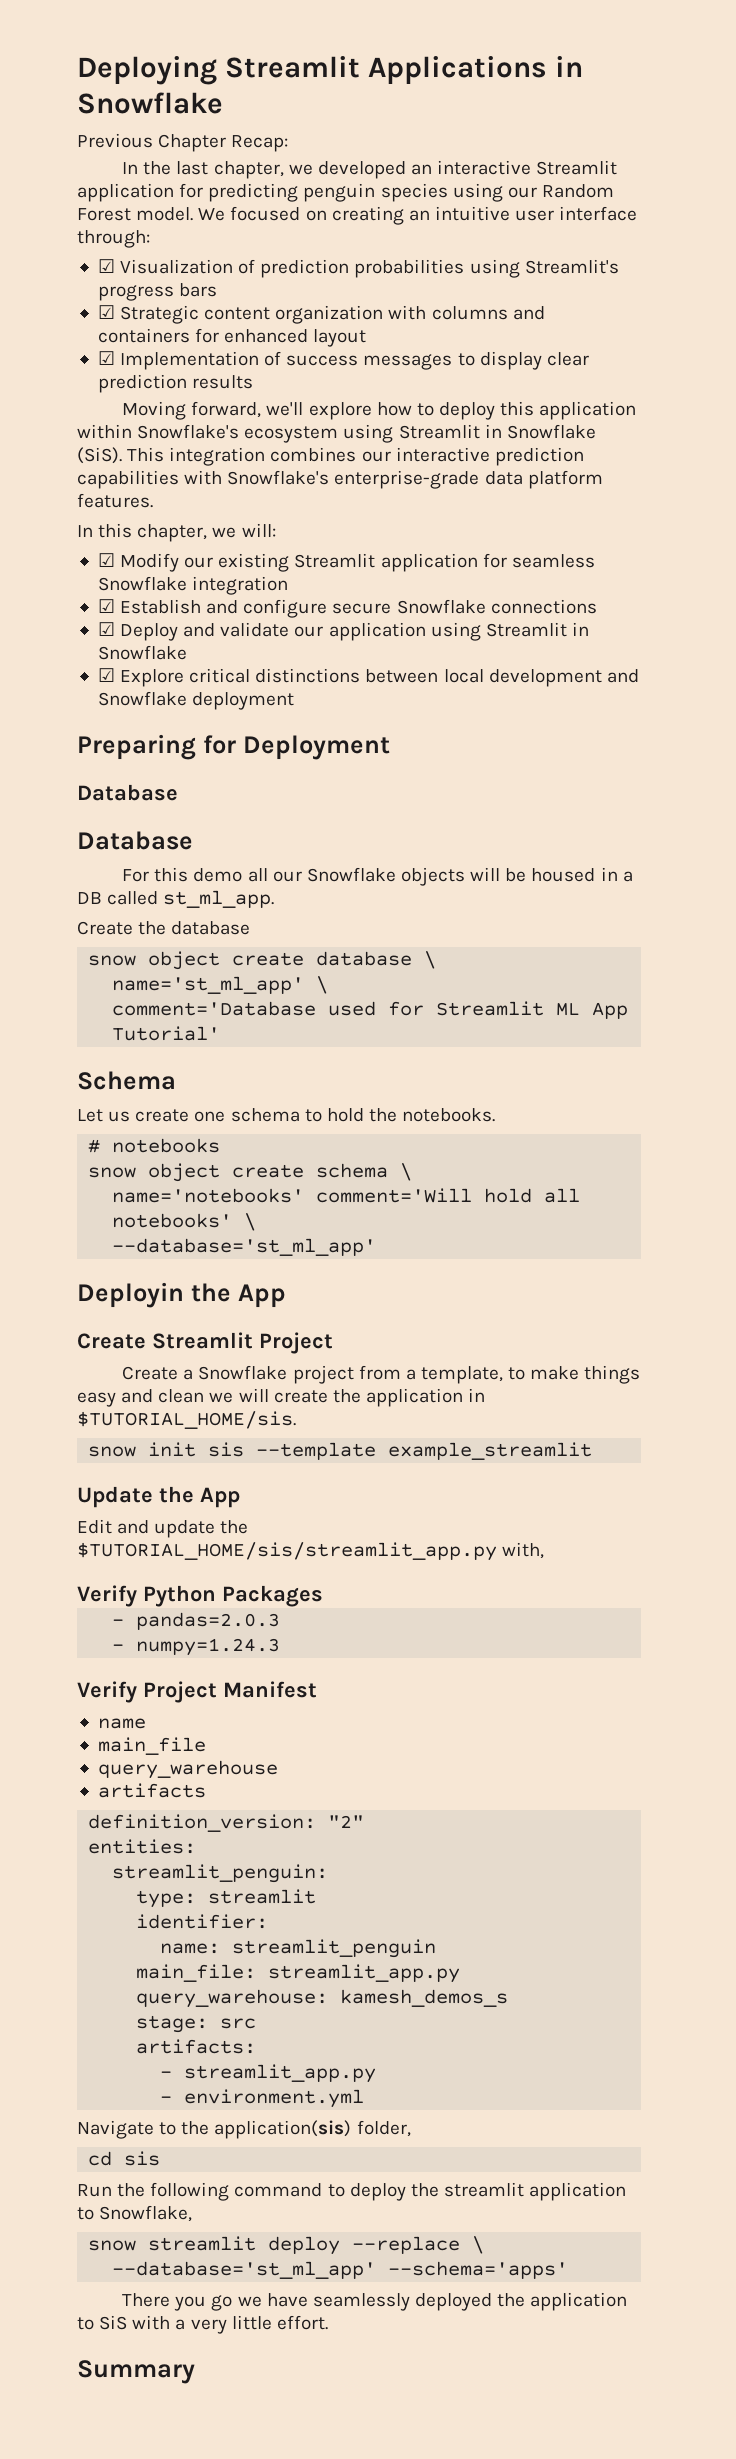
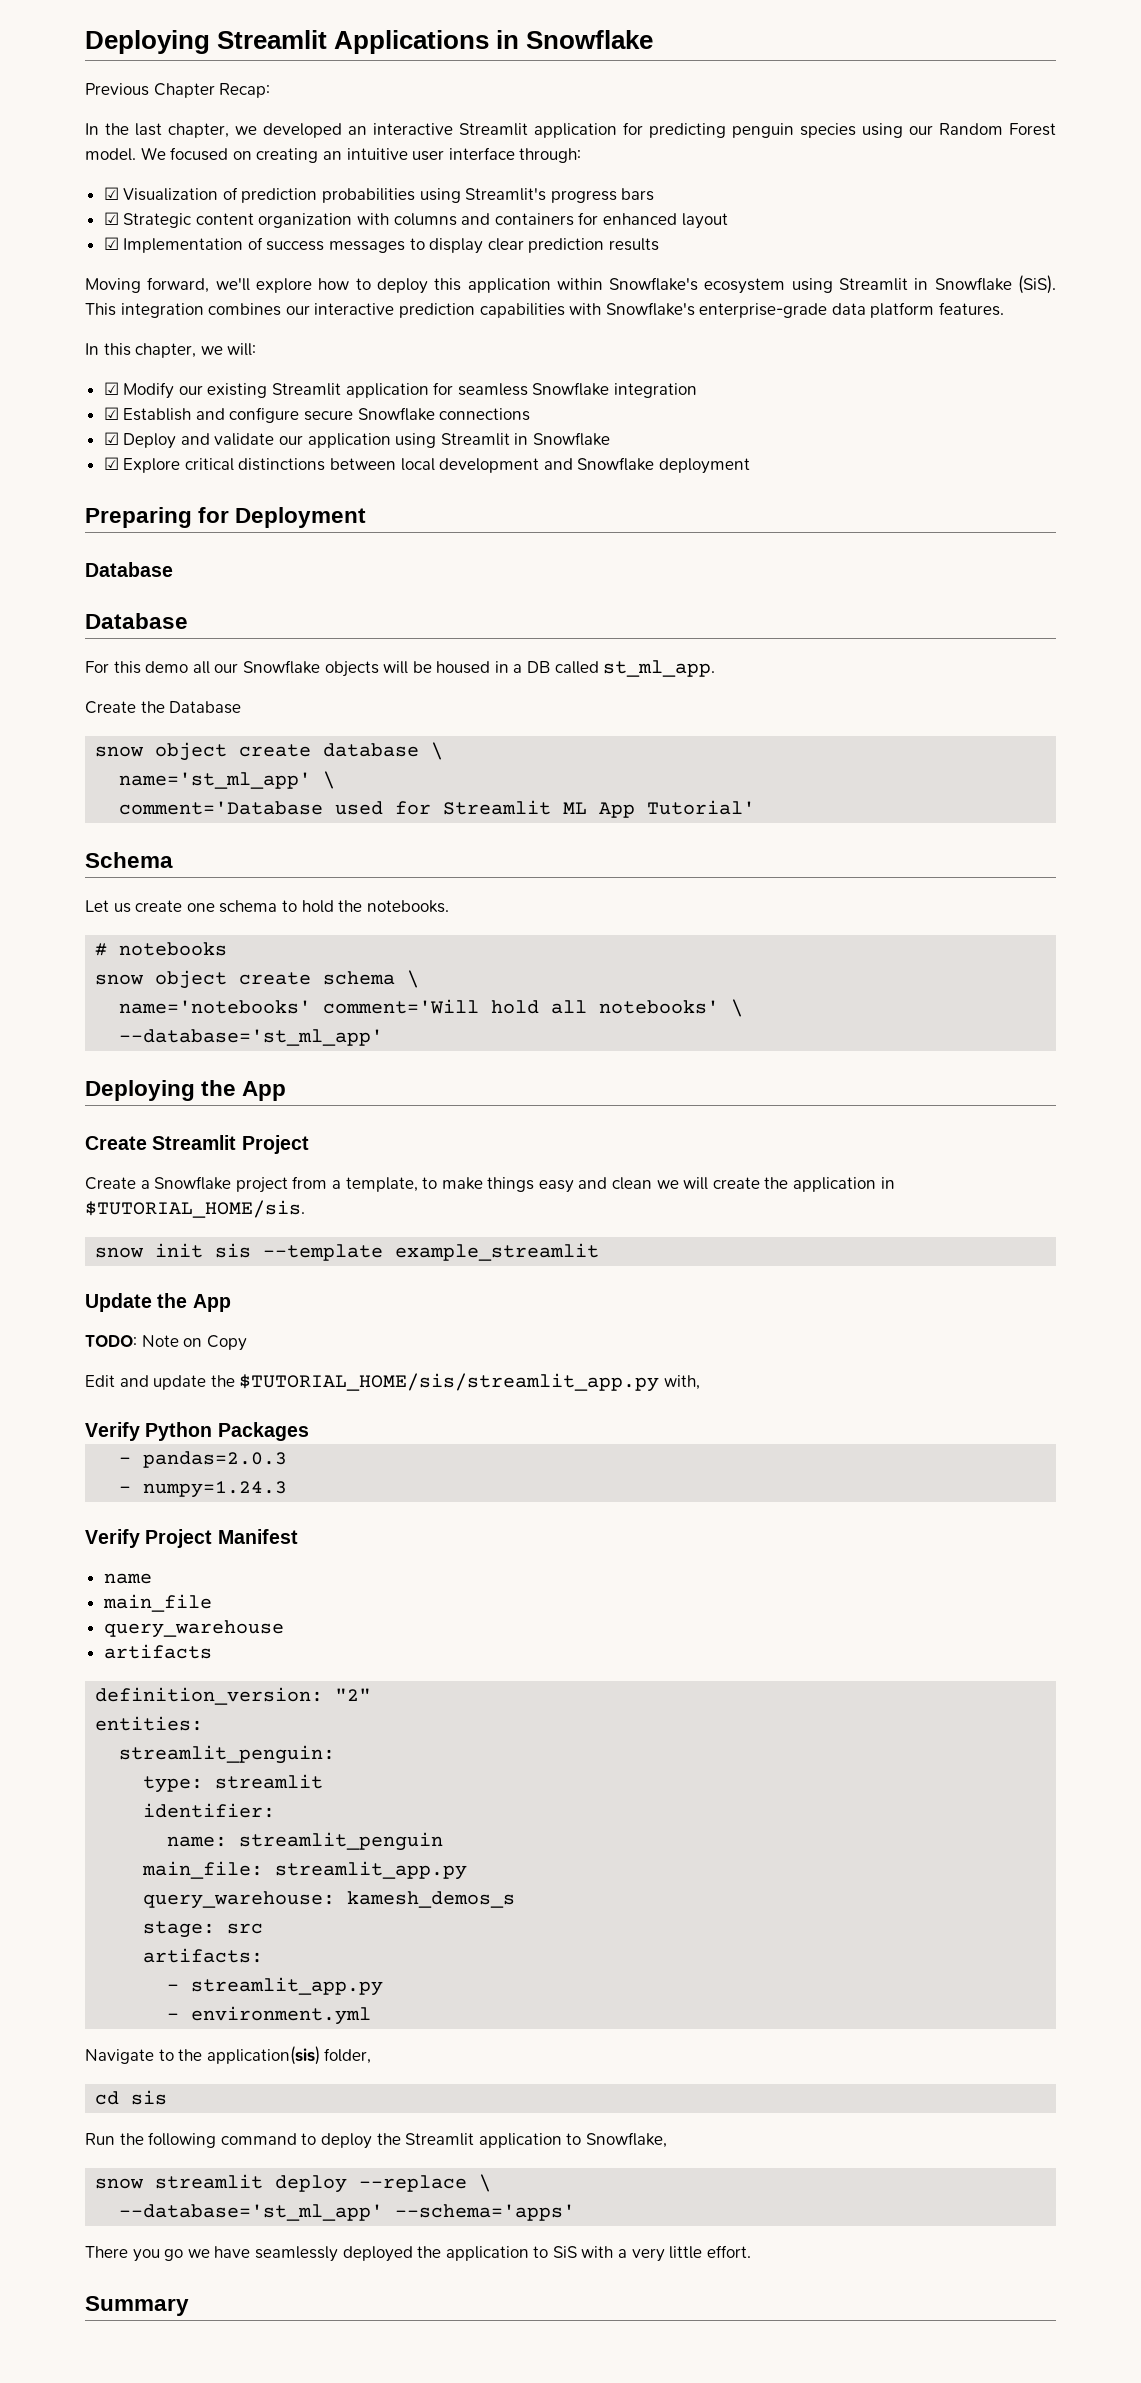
- Create the database
+ Create the Database
- Deployin the App
+ Deploying the App
+ TODO: Note on Copy
- Run the following command to deploy the streamlit application to Snowflake,
+ Run the following command to deploy the Streamlit application to Snowflake,

